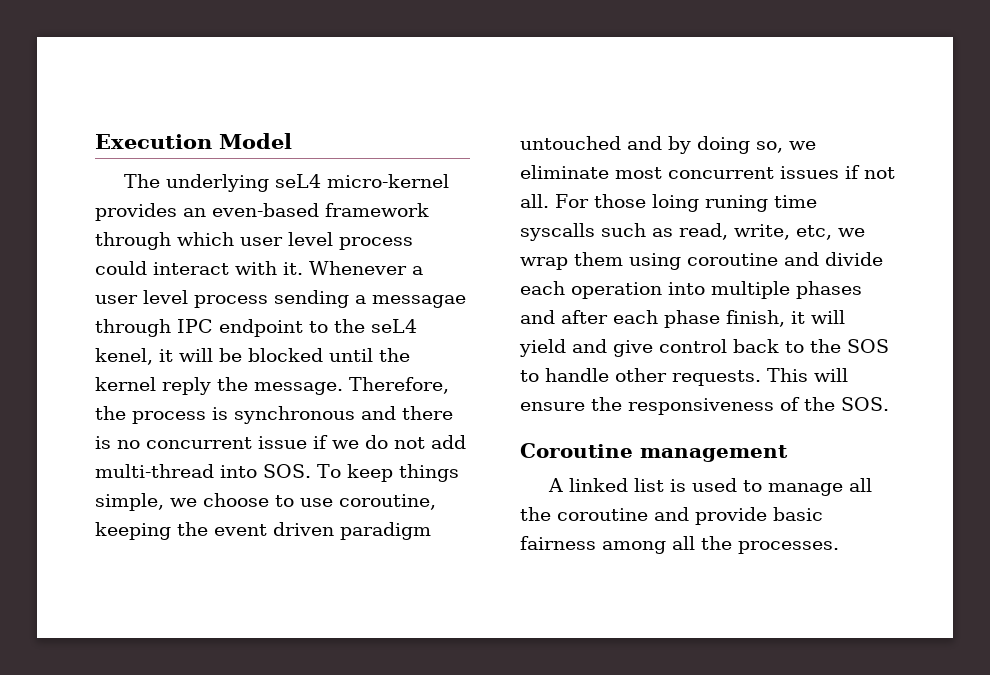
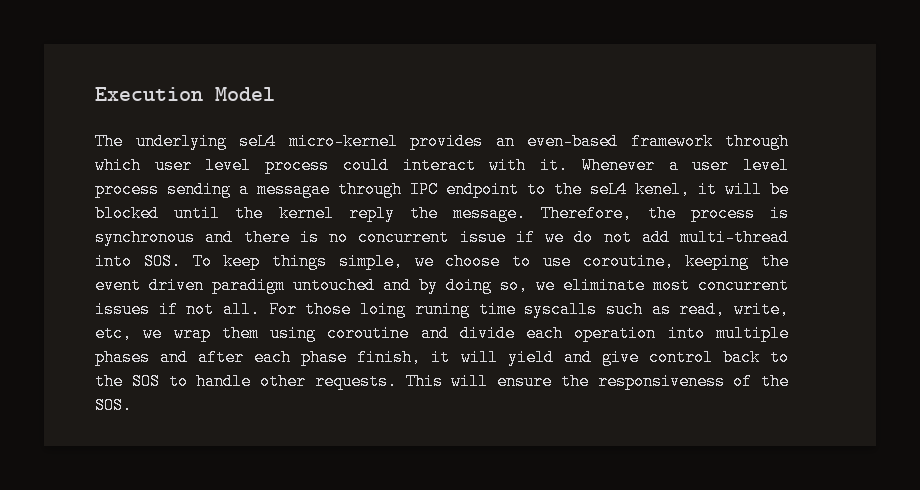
- Coroutine management
- A linked list is used to manage all the coroutine and provide basic fairness among all the processes.

